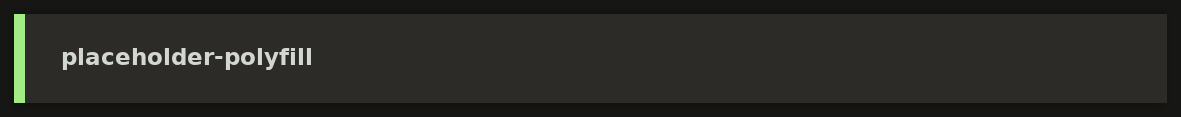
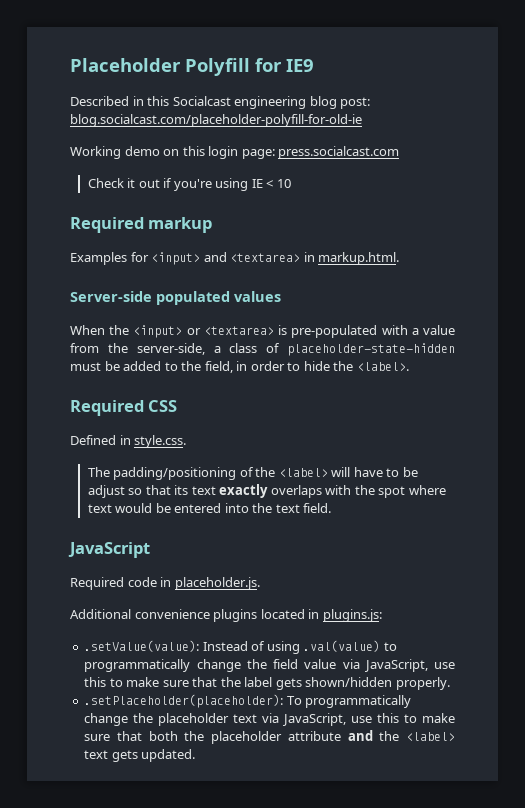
- placeholder-polyfill
+ Placeholder Polyfill for IE9
+ Described in this Socialcast engineering blog post: blog.socialcast.com/placeholder-polyfill-for-old-ie
+ Working demo on this login page: press.socialcast.com
+ Check it out if you're using IE < 10
+ Required markup
+ Examples for <input> and <textarea> in markup.html.
+ Server-side populated values
+ When the <input> or <textarea> is pre-populated with a value from the server-side, a class of placeholder-state-hidden must be added to the field, in order to hide the <label>.
+ Required CSS
+ Defined in style.css.
+ The padding/positioning of the <label> will have to be adjust so that its text exactly overlaps with the spot where text would be entered into the text field.
+ JavaScript
+ Required code in placeholder.js.
+ Additional convenience plugins located in plugins.js:
+ .setValue(value): Instead of using .val(value) to programmatically change the field value via JavaScript, use this to make sure that the label gets shown/hidden properly.
+ .setPlaceholder(placeholder): To programmatically change the placeholder text via JavaScript, use this to make sure that both the placeholder attribute and the <label> text gets updated.

